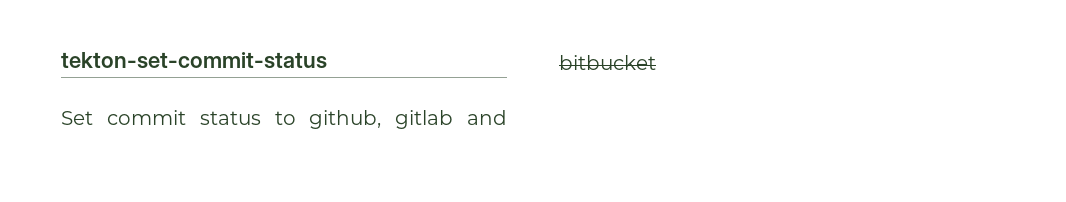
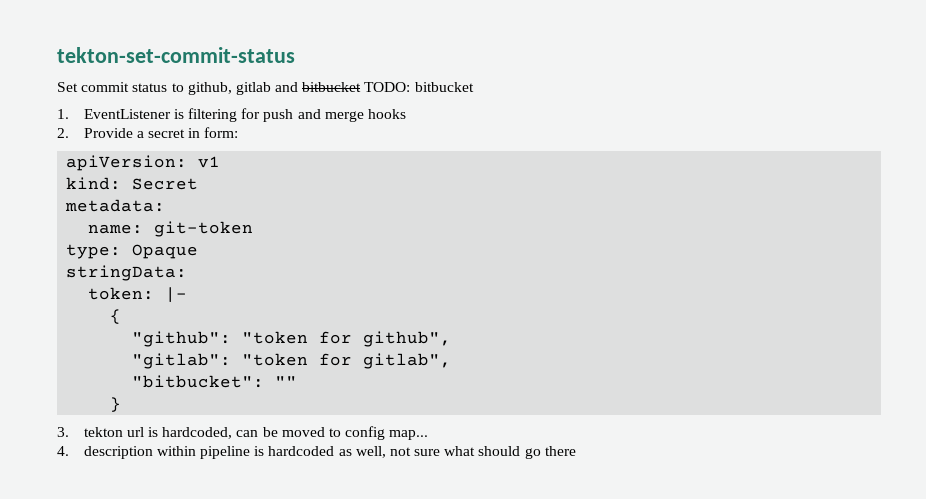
- Set commit status to github, gitlab and bitbucket
+ Set commit status to github, gitlab and bitbucket TODO: bitbucket
+ 1. EventListener is filtering for push and merge hooks
+ 2. Provide a secret in form:
+ apiVersion: v1
+ kind: Secret
+ metadata:
+ name: git-token
+ type: Opaque
+ stringData:
+ token: |-
+ {
+ "github": "token for github",
+ "gitlab": "token for gitlab",
+ "bitbucket": ""
+ }
+ 3. tekton url is hardcoded, can be moved to config map...
+ 4. description within pipeline is hardcoded as well, not sure what should go there

